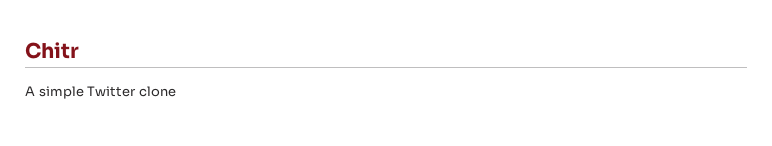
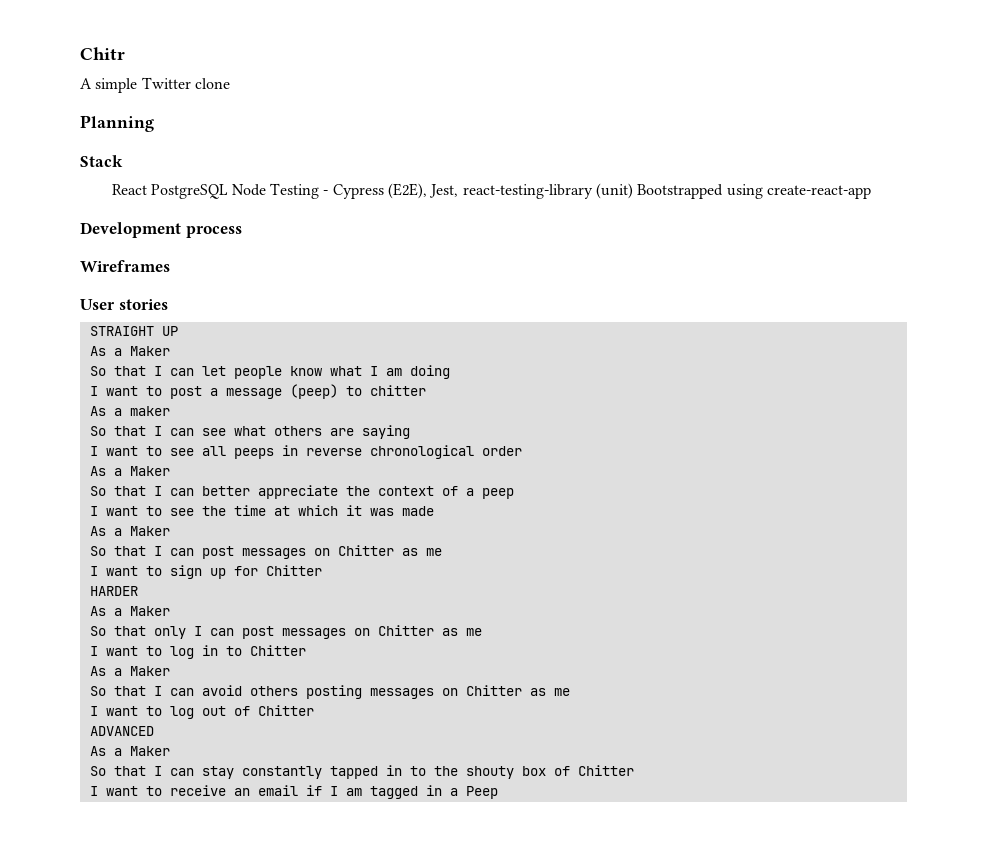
+ Planning
+ Stack
+ React PostgreSQL Node Testing - Cypress (E2E), Jest, react-testing-library (unit) Bootstrapped using create-react-app
+ Development process
+ Wireframes
+ User stories
+ STRAIGHT UP
+ As a Maker
+ So that I can let people know what I am doing
+ I want to post a message (peep) to chitter
+ As a maker
+ So that I can see what others are saying
+ I want to see all peeps in reverse chronological order
+ As a Maker
+ So that I can better appreciate the context of a peep
+ I want to see the time at which it was made
+ As a Maker
+ So that I can post messages on Chitter as me
+ I want to sign up for Chitter
+ HARDER
+ As a Maker
+ So that only I can post messages on Chitter as me
+ I want to log in to Chitter
+ As a Maker
+ So that I can avoid others posting messages on Chitter as me
+ I want to log out of Chitter
+ ADVANCED
+ As a Maker
+ So that I can stay constantly tapped in to the shouty box of Chitter
+ I want to receive an email if I am tagged in a Peep

